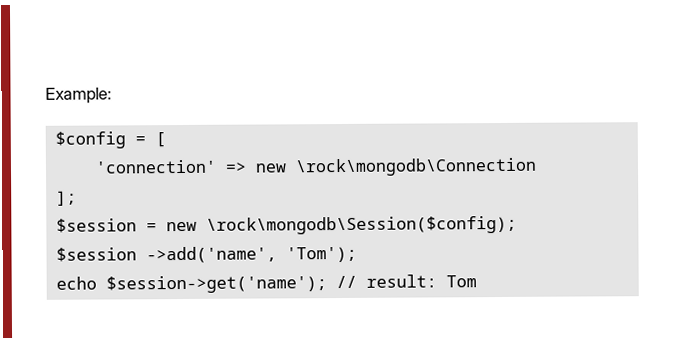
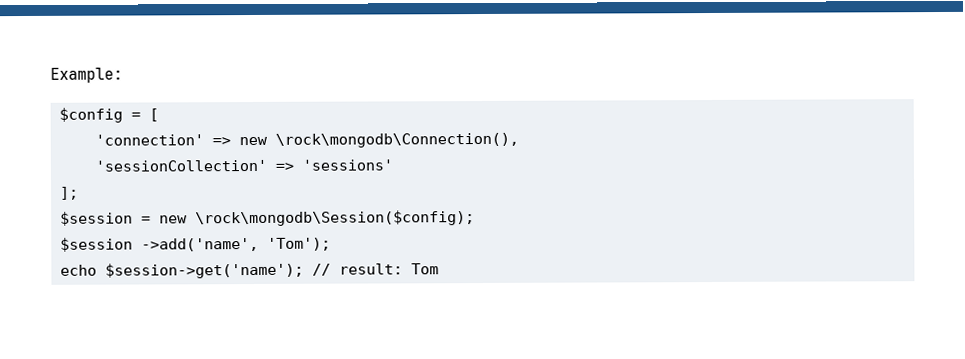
- 'connection' => new \rock\mongodb\Connection
+ 'connection' => new \rock\mongodb\Connection(),
+ 'sessionCollection' => 'sessions'

